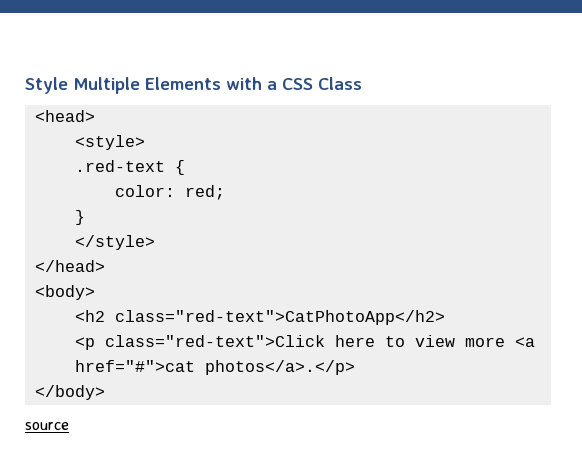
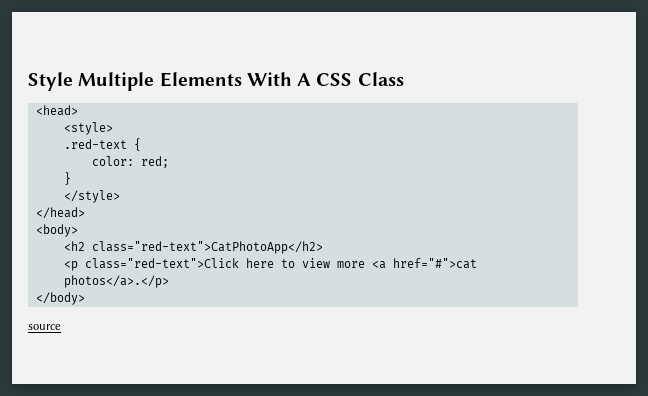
- Style Multiple Elements with a CSS Class
+ Style Multiple Elements With A CSS Class

